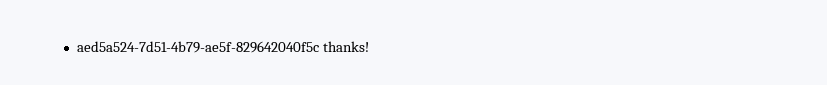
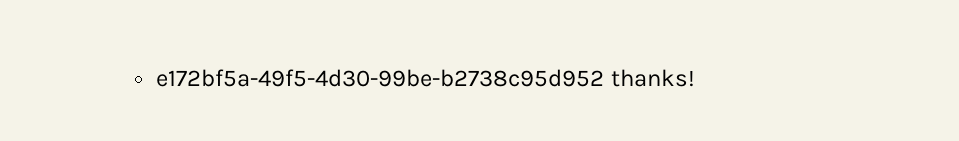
- aed5a524-7d51-4b79-ae5f-829642040f5c thanks!
+ e172bf5a-49f5-4d30-99be-b2738c95d952 thanks!

